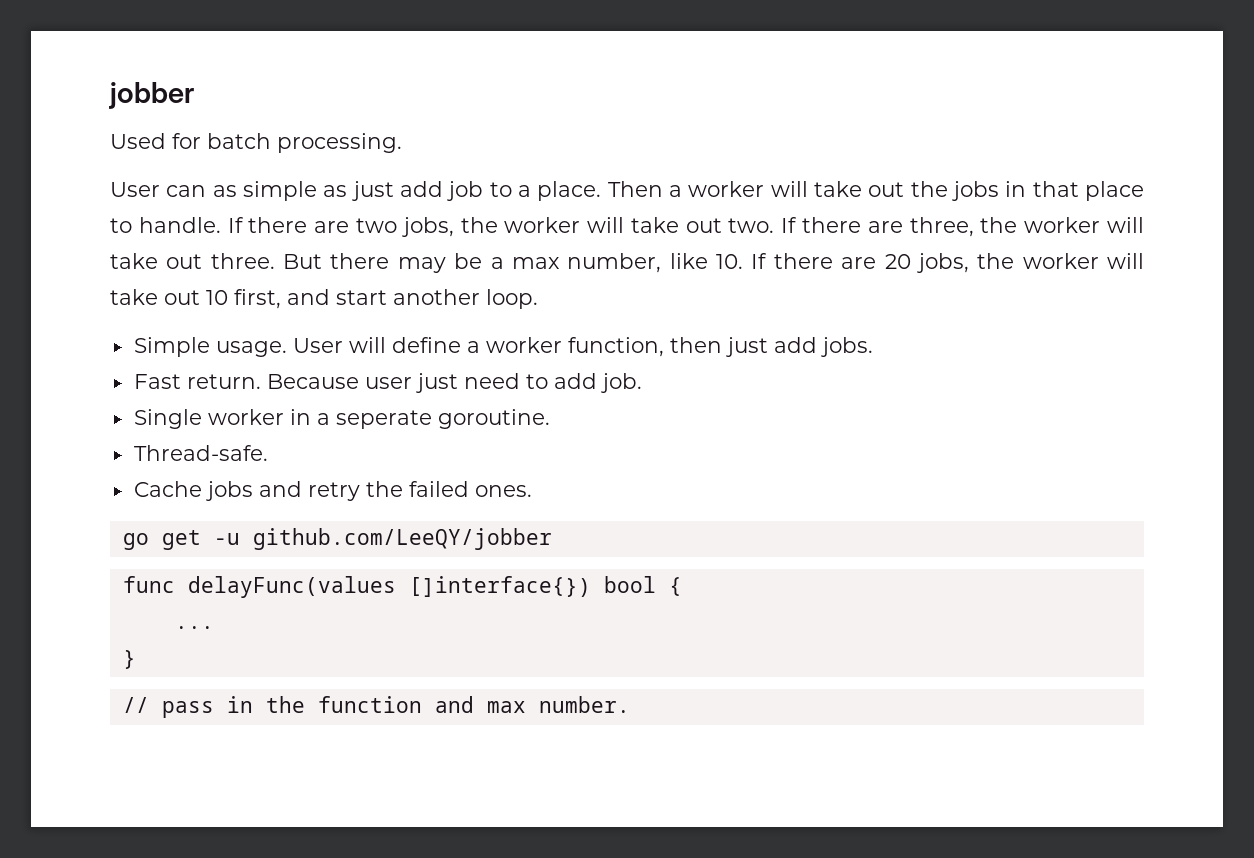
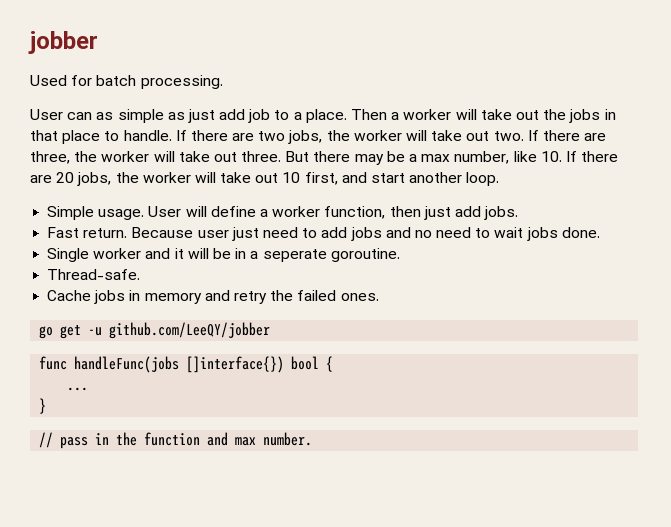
- Because user just need to add job.
- Single worker in a seperate goroutine.
+ Because user just need to add jobs and no need to wait jobs done.
+ Single worker and it will be in a seperate goroutine.
- Cache jobs and retry the failed ones.
+ Cache jobs in memory and retry the failed ones.
- func delayFunc(values []interface{}) bool {
+ func handleFunc(jobs []interface{}) bool {

